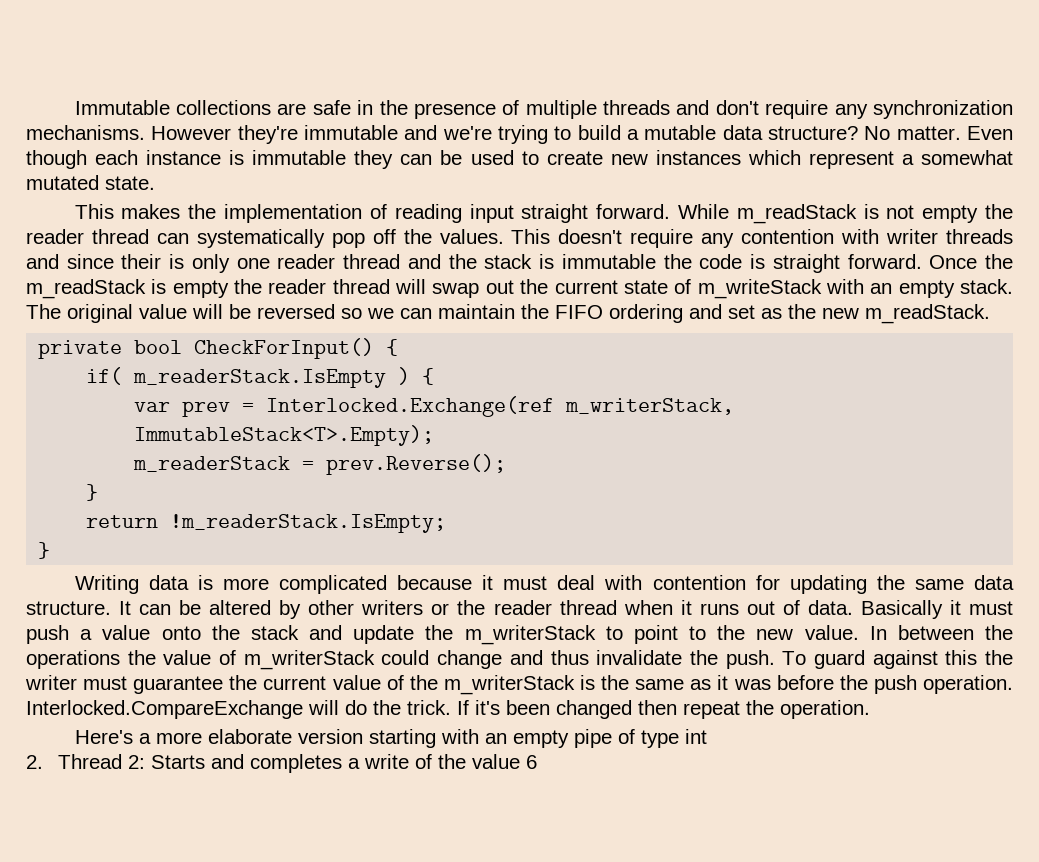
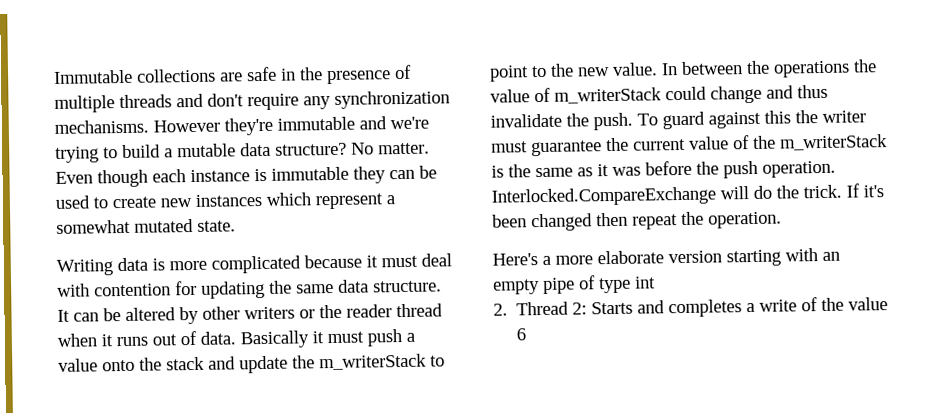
- This makes the implementation of reading input straight forward. While m_readStack is not empty the reader thread can systematically pop off the values. This doesn't require any contention with writer threads and since their is only one reader thread and the stack is immutable the code is straight forward. Once the m_readStack is empty the reader thread will swap out the current state of m_writeStack with an empty stack. The original value will be reversed so we can maintain the FIFO ordering and set as the new m_readStack.
- private bool CheckForInput() {
- if( m_readerStack.IsEmpty ) {
- var prev = Interlocked.Exchange(ref m_writerStack, ImmutableStack<T>.Empty);
- m_readerStack = prev.Reverse();
- }
- return !m_readerStack.IsEmpty;
- }

